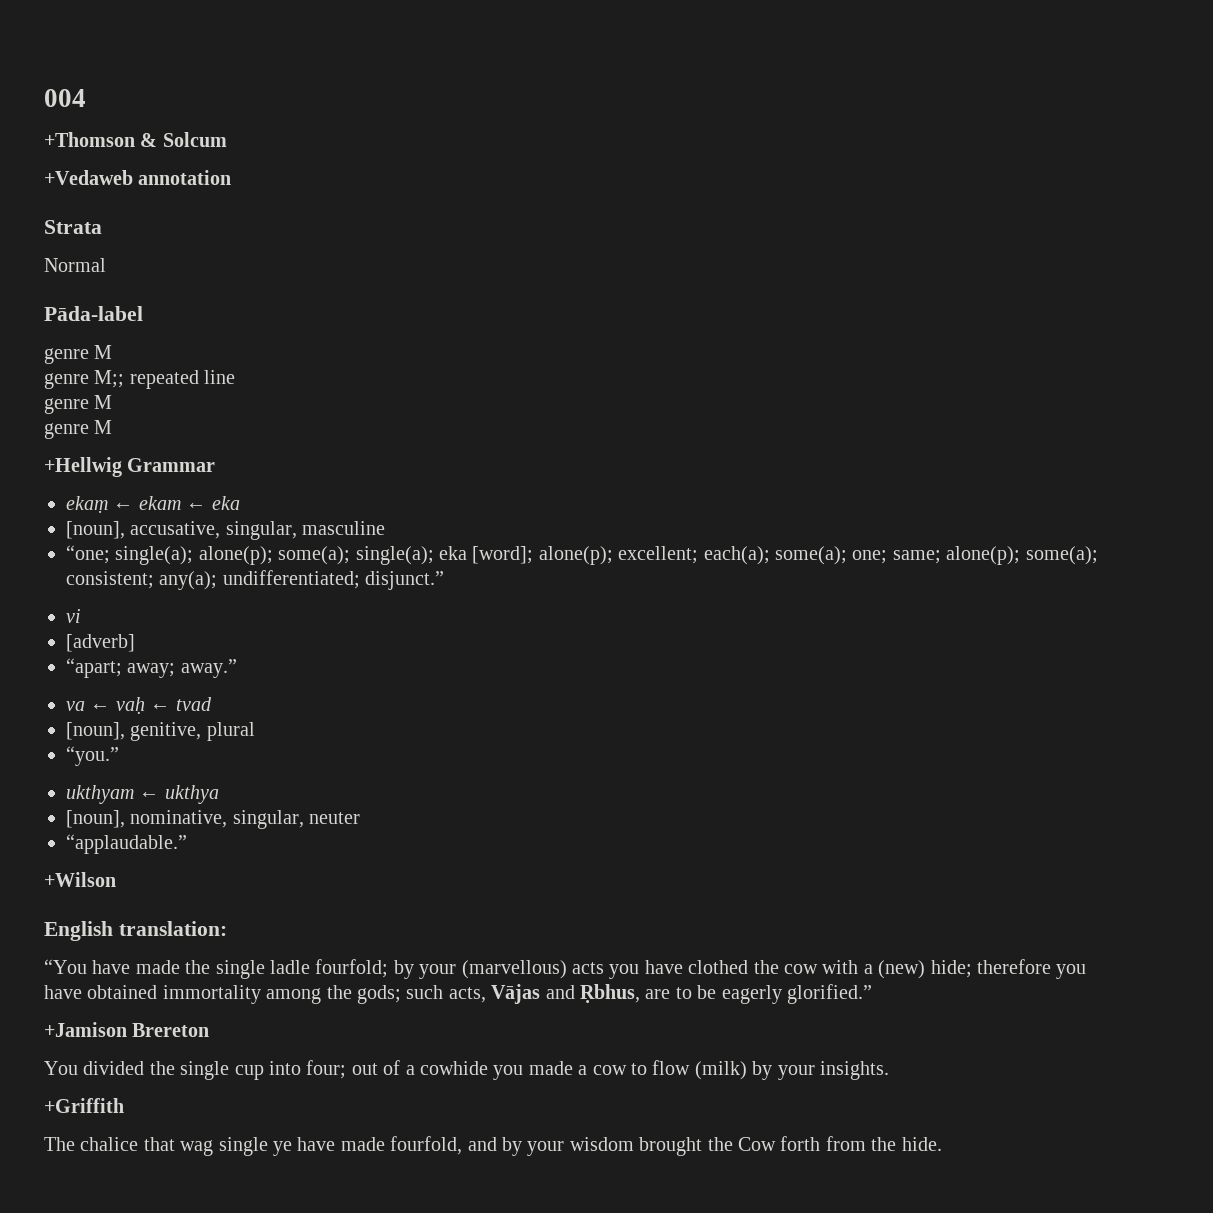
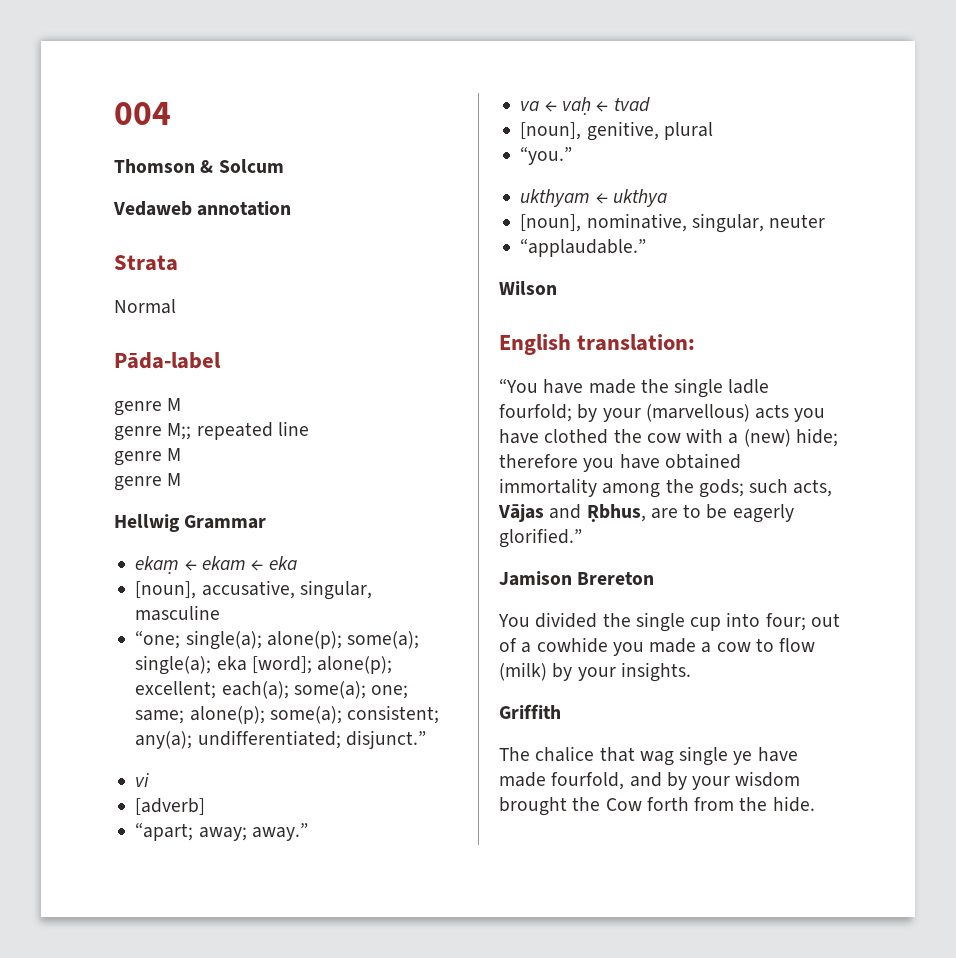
- +Thomson & Solcum
+ Thomson & Solcum
- +Vedaweb annotation
+ Vedaweb annotation
- +Hellwig Grammar
+ Hellwig Grammar
- +Wilson
+ Wilson
- +Jamison Brereton
+ Jamison Brereton
- +Griffith
+ Griffith

